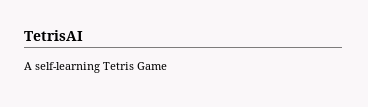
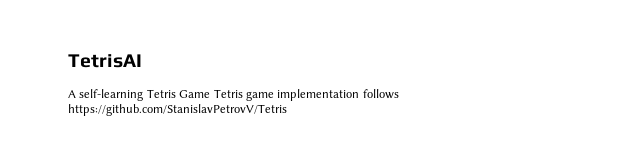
- A self-learning Tetris Game
+ A self-learning Tetris Game Tetris game implementation follows https://github.com/StanislavPetrovV/Tetris

